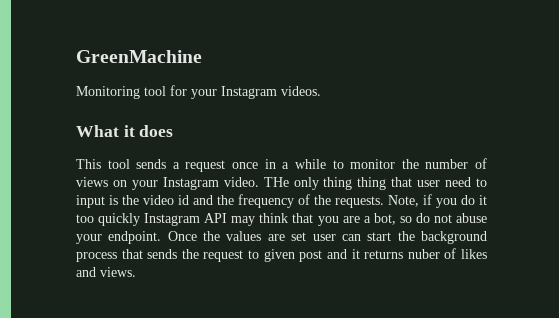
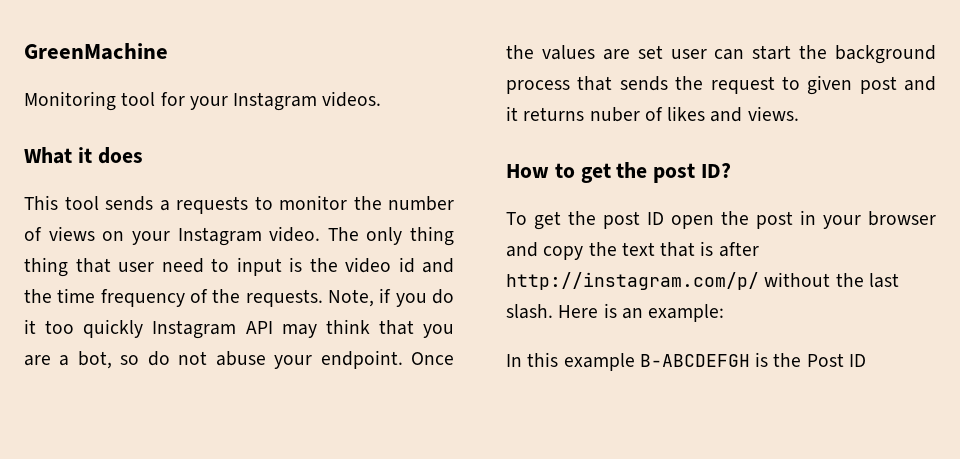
- This tool sends a request once in a while to monitor the number of views on your Instagram video.
+ This tool sends a requests to monitor the number of views on your Instagram video.
- THe only thing thing that user need to input is the video id and the frequency of the requests.
+ The only thing thing that user need to input is the video id and the time frequency of the requests.
+ How to get the post ID?
+ To get the post ID open the post in your browser and copy the text that is after http://instagram.com/p/ without the last slash. Here is an example:
+ In this example B-ABCDEFGH is the Post ID

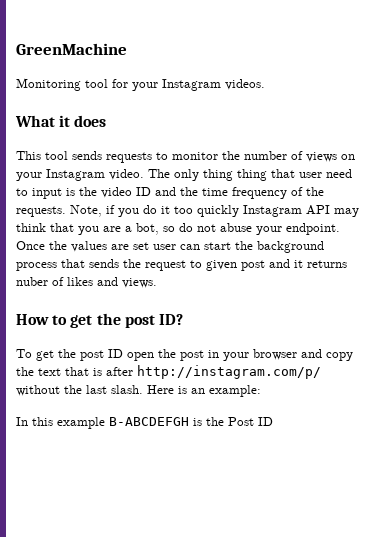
- This tool sends a requests to monitor the number of views on your Instagram video.
+ This tool sends requests to monitor the number of views on your Instagram video.
- The only thing thing that user need to input is the video id and the time frequency of the requests.
+ The only thing thing that user need to input is the video ID and the time frequency of the requests.

